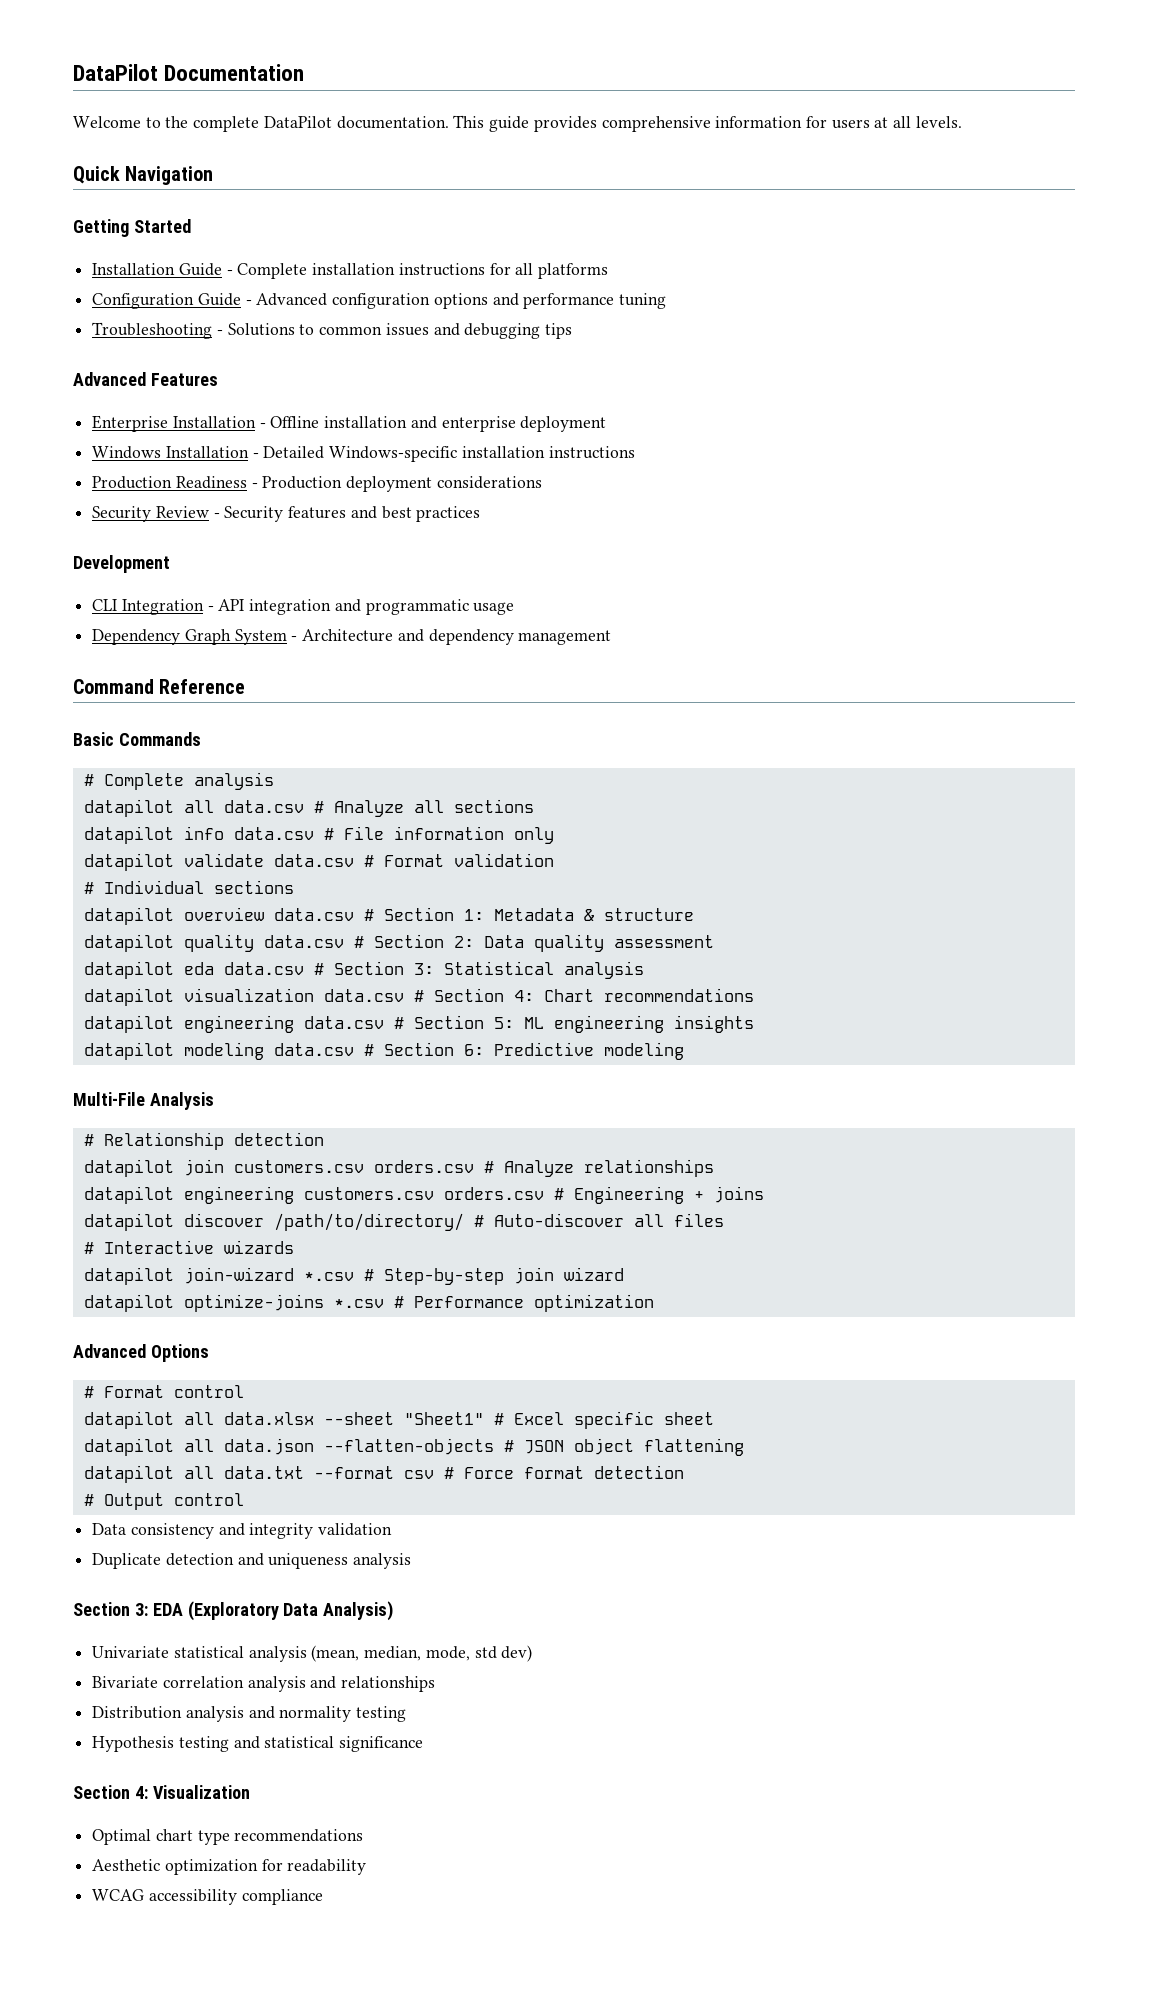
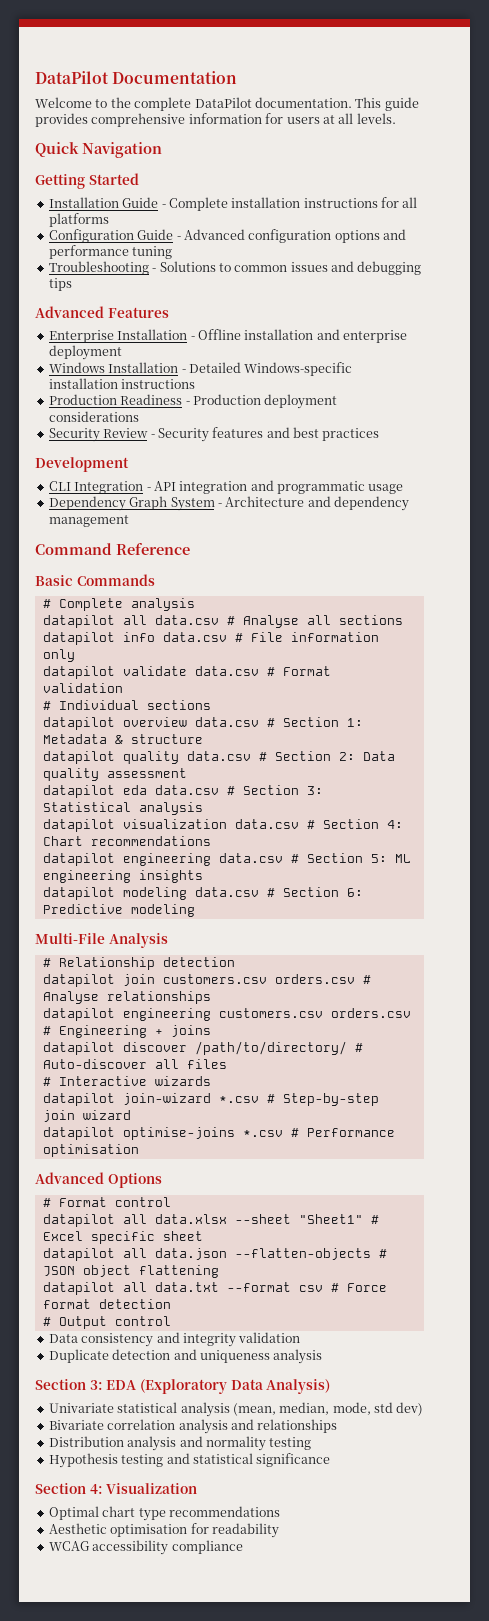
- datapilot all data.csv # Analyze all sections
+ datapilot all data.csv # Analyse all sections
- datapilot join customers.csv orders.csv # Analyze relationships
+ datapilot join customers.csv orders.csv # Analyse relationships
- datapilot optimize-joins *.csv # Performance optimization
+ datapilot optimise-joins *.csv # Performance optimisation
- Aesthetic optimization for readability
+ Aesthetic optimisation for readability

